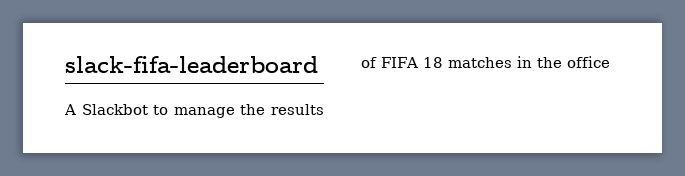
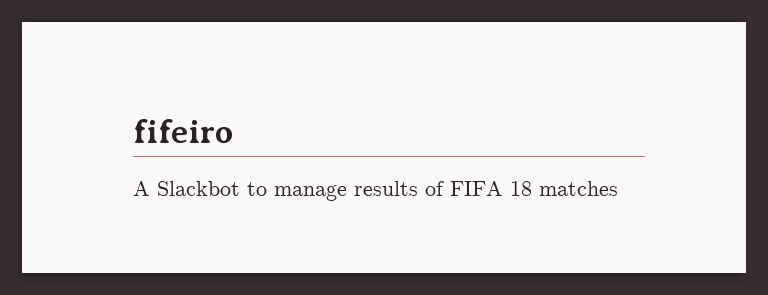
- slack-fifa-leaderboard
+ fifeiro
- A Slackbot to manage the results of FIFA 18 matches in the office
+ A Slackbot to manage results of FIFA 18 matches

